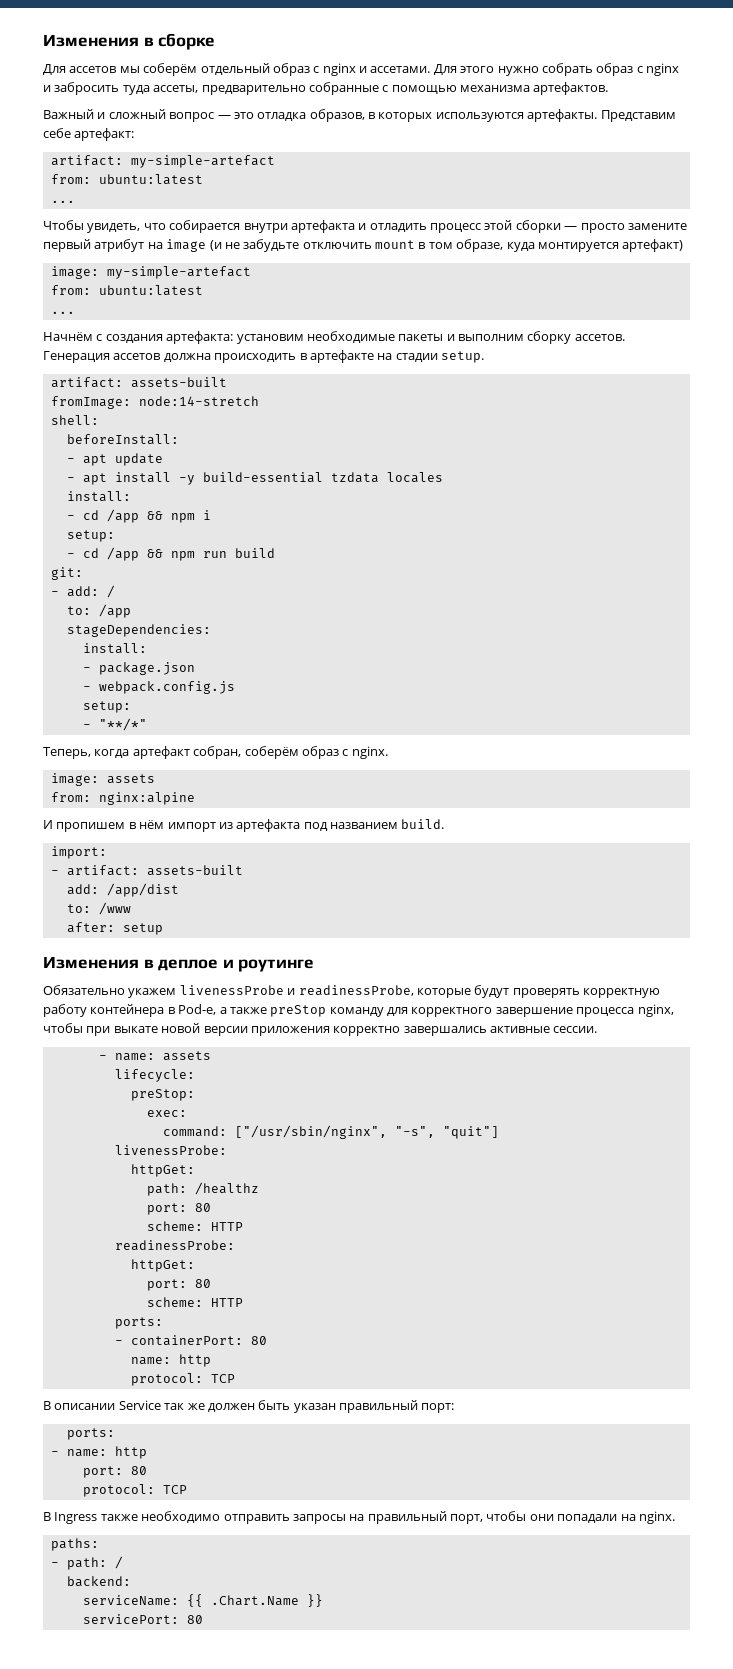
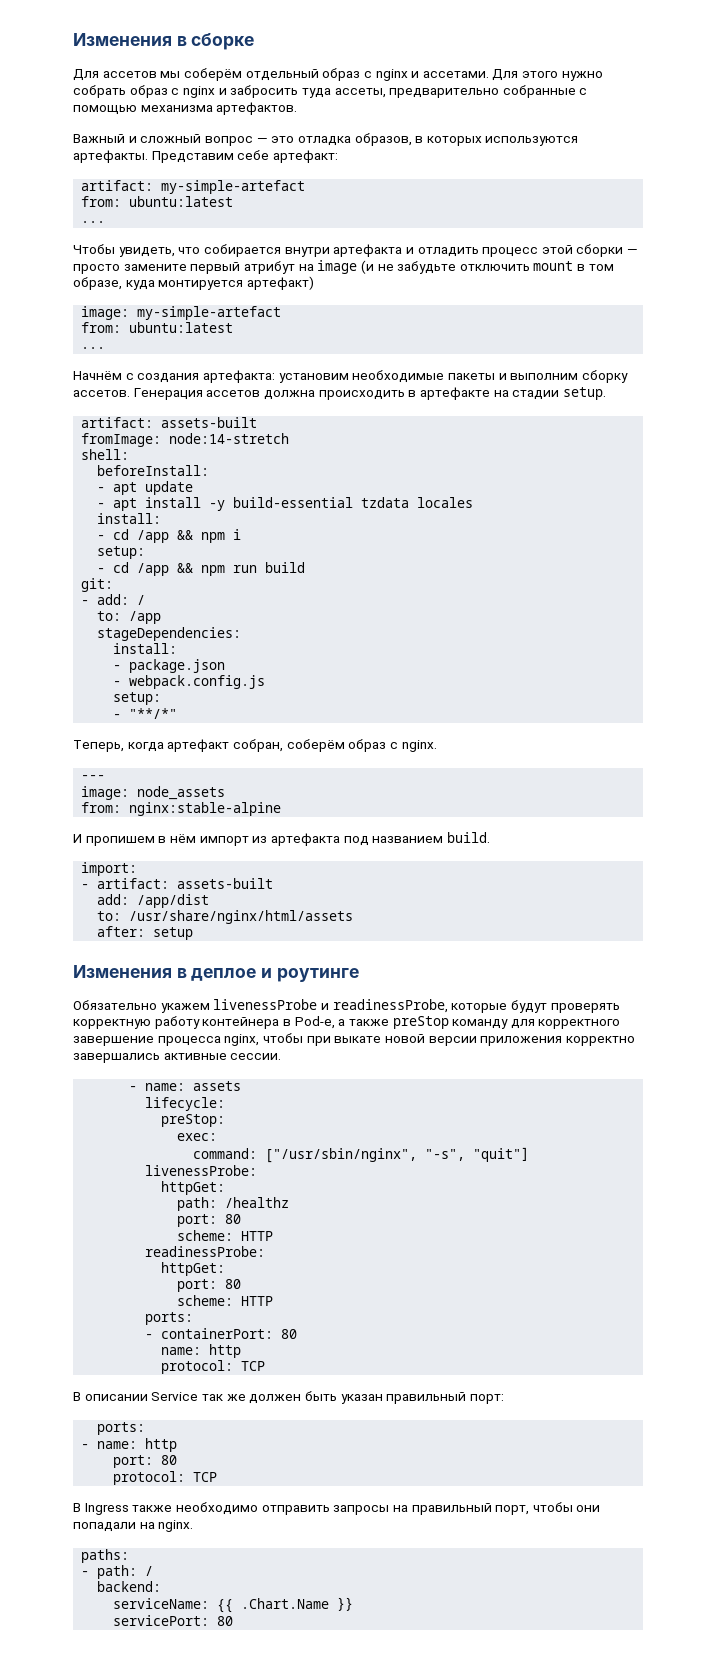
- image: assets
- from: nginx:alpine
+ ---
+ image: node_assets
+ from: nginx:stable-alpine
- to: /www
+ to: /usr/share/nginx/html/assets

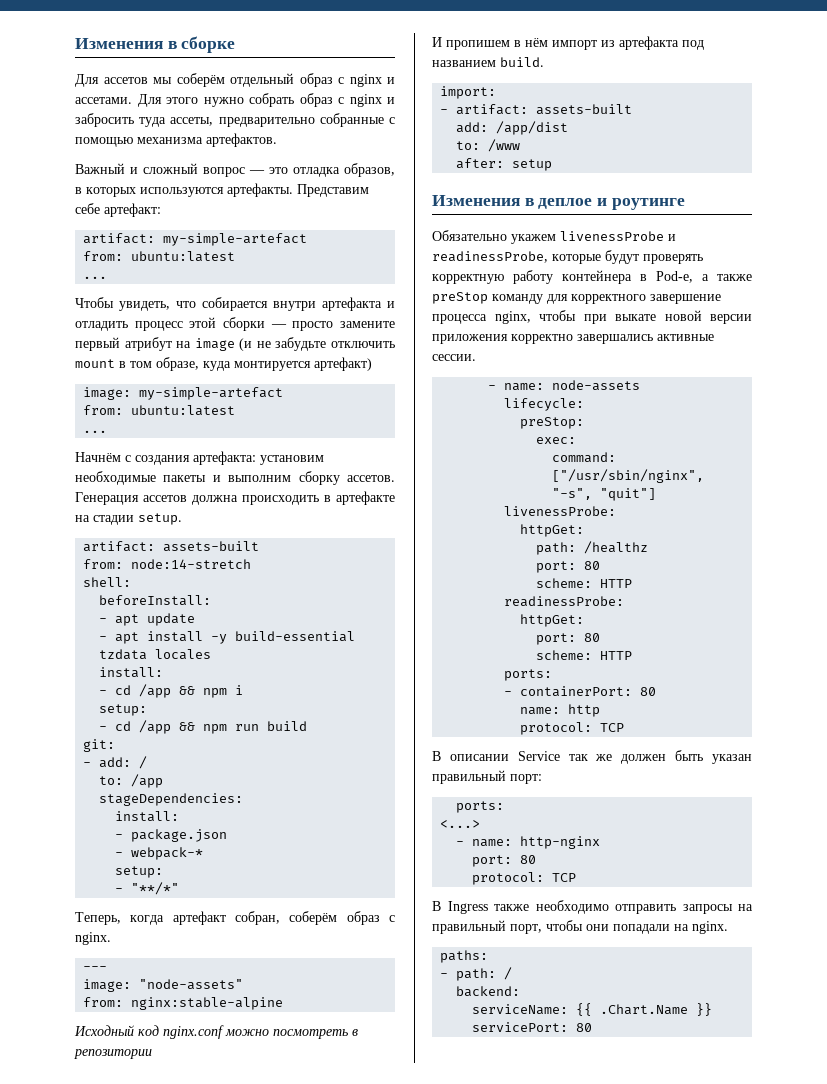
- fromImage: node:14-stretch
+ from: node:14-stretch
- - webpack.config.js
+ - webpack-*
- image: node_assets
+ image: "node-assets"
+ Исходный код nginx.conf можно посмотреть в репозитории
- to: /usr/share/nginx/html/assets
+ to: /www
- - name: assets
+ - name: node-assets
- - name: http
+ <...>
+ - name: http-nginx

